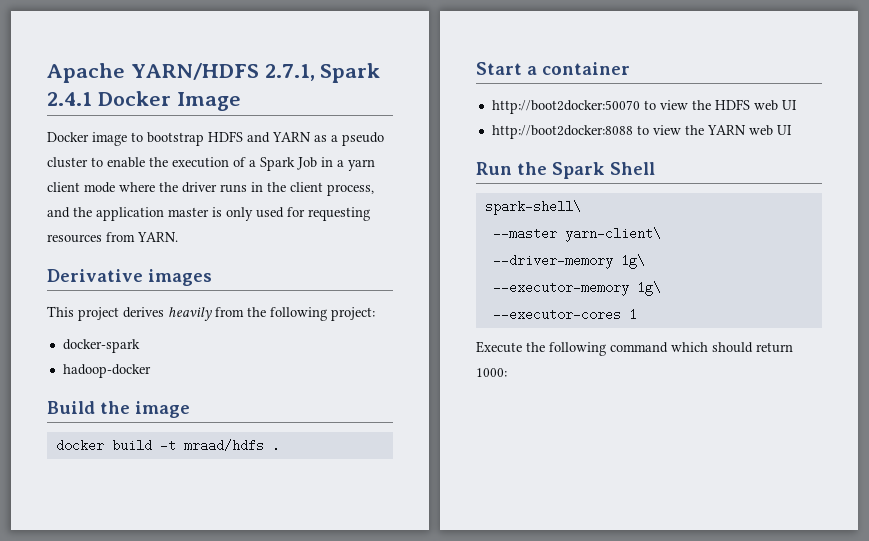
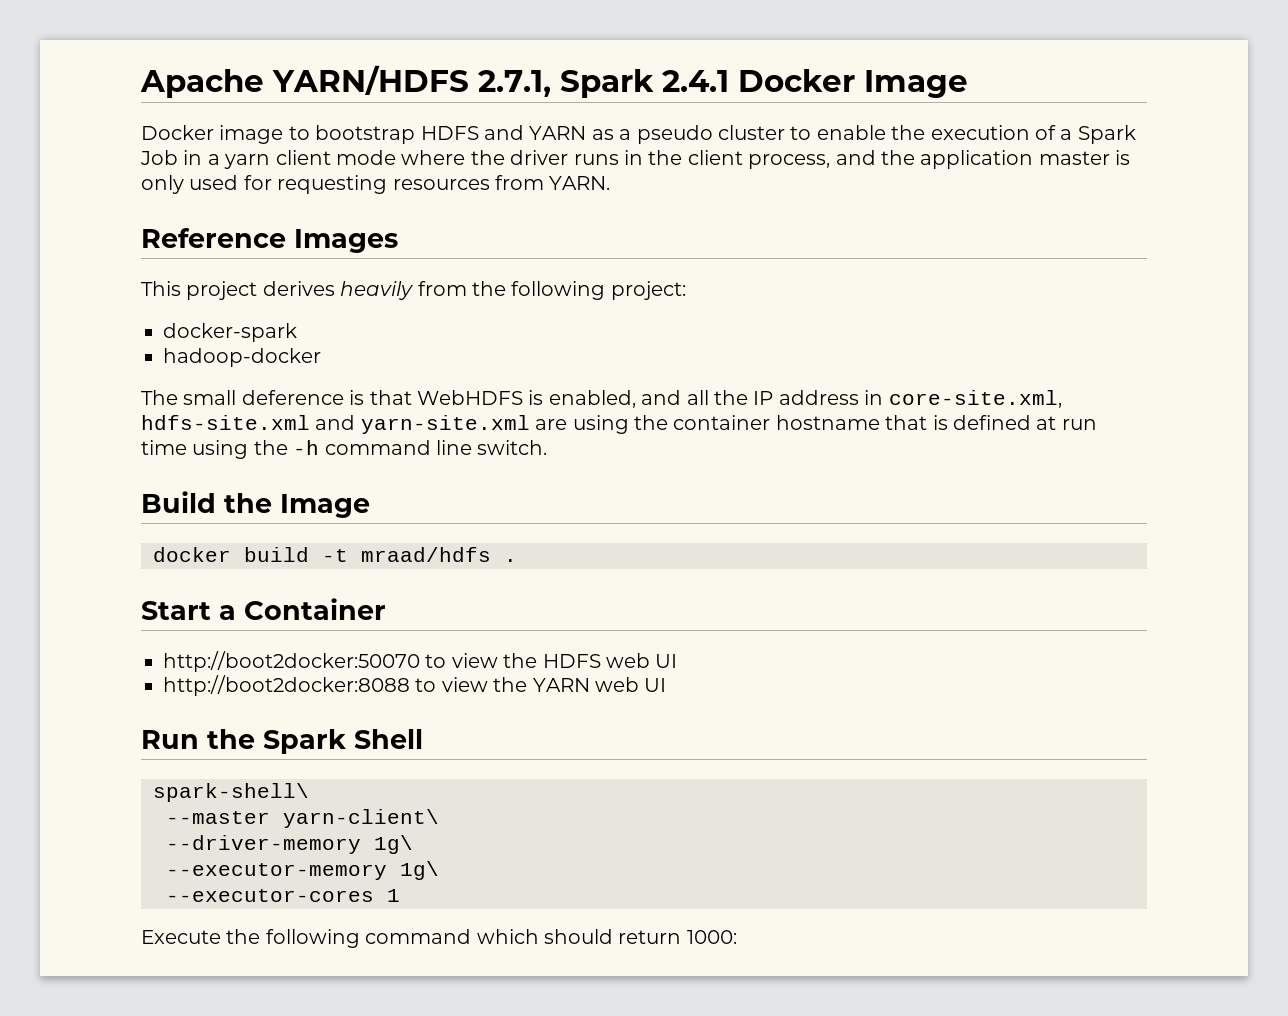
- Derivative images
+ Reference Images
+ The small deference is that WebHDFS is enabled, and all the IP address in core-site.xml, hdfs-site.xml and yarn-site.xml are using the container hostname that is defined at run time using the -h command line switch.
- Build the image
+ Build the Image
- Start a container
+ Start a Container

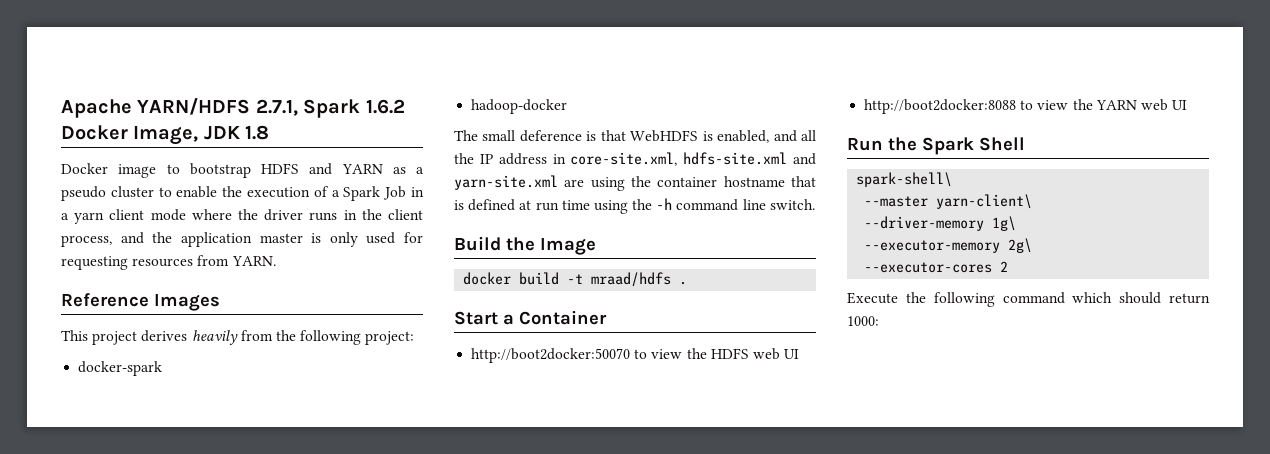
- Apache YARN/HDFS 2.7.1, Spark 2.4.1 Docker Image
+ Apache YARN/HDFS 2.7.1, Spark 1.6.2 Docker Image, JDK 1.8
- --executor-memory 1g\
+ --executor-memory 2g\
- --executor-cores 1
+ --executor-cores 2

